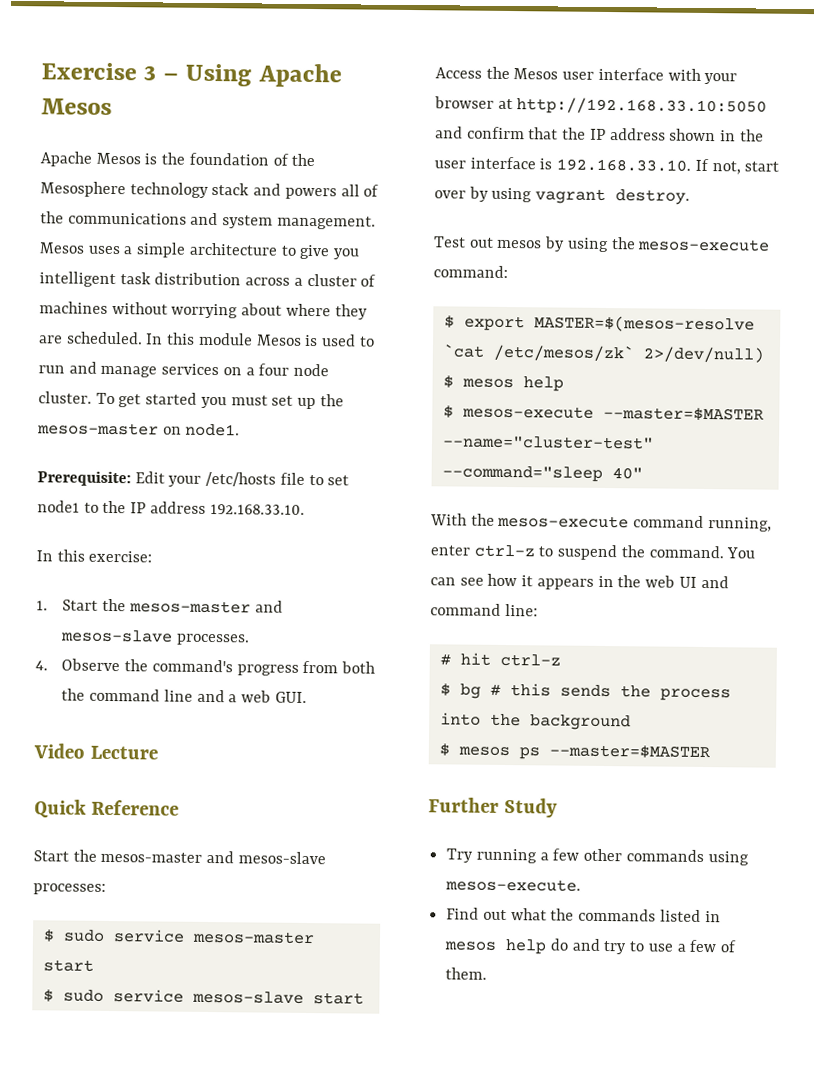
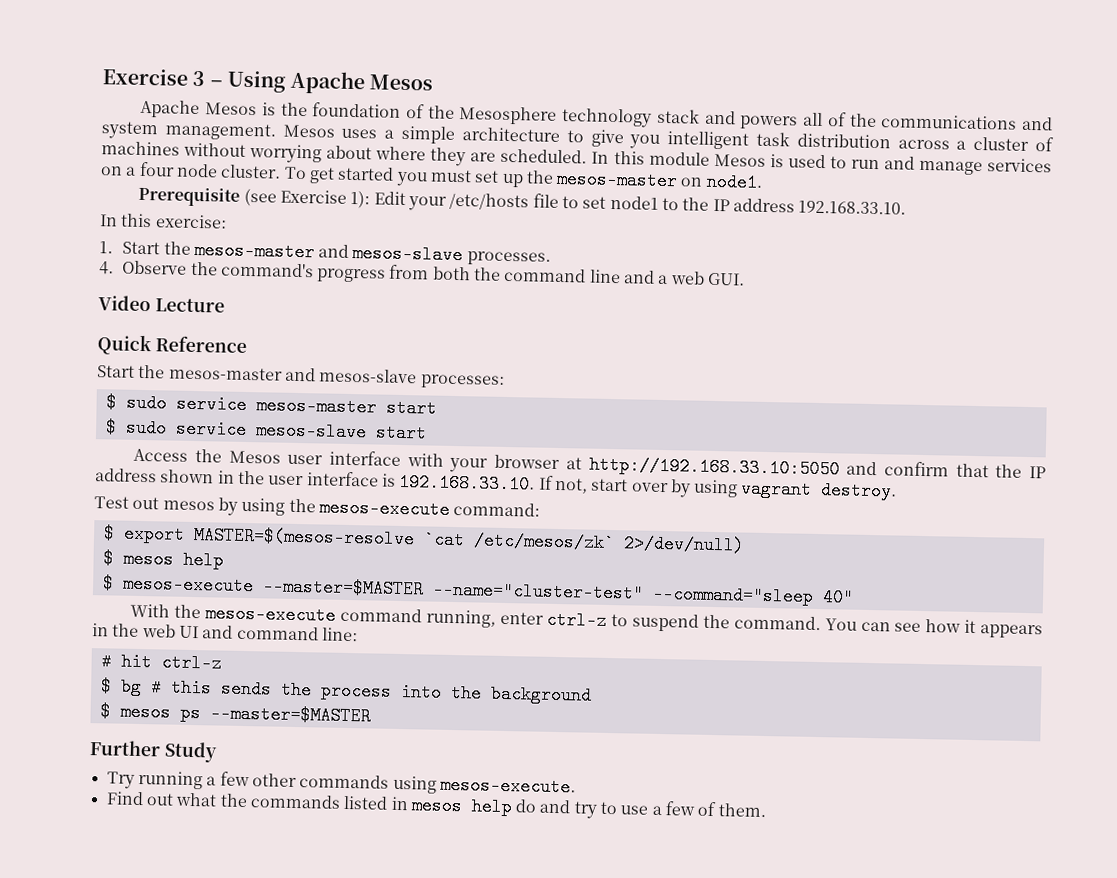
- Prerequisite: Edit your /etc/hosts file to set node1 to the IP address 192.168.33.10.
+ Prerequisite (see Exercise 1): Edit your /etc/hosts file to set node1 to the IP address 192.168.33.10.

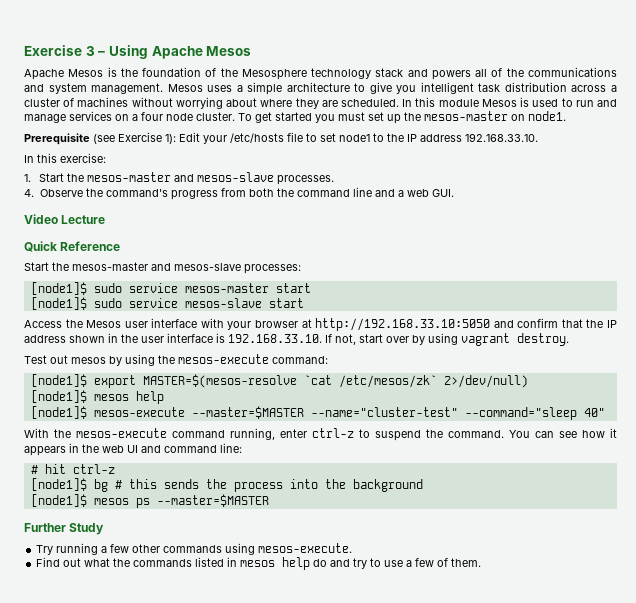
- $ sudo service mesos-master start
+ [node1]$ sudo service mesos-master start
- $ sudo service mesos-slave start
+ [node1]$ sudo service mesos-slave start
- $ export MASTER=$(mesos-resolve `cat /etc/mesos/zk` 2>/dev/null)
+ [node1]$ export MASTER=$(mesos-resolve `cat /etc/mesos/zk` 2>/dev/null)
- $ mesos help
+ [node1]$ mesos help
- $ mesos-execute --master=$MASTER --name="cluster-test" --command="sleep 40"
+ [node1]$ mesos-execute --master=$MASTER --name="cluster-test" --command="sleep 40"
- $ bg # this sends the process into the background
+ [node1]$ bg # this sends the process into the background
- $ mesos ps --master=$MASTER
+ [node1]$ mesos ps --master=$MASTER

